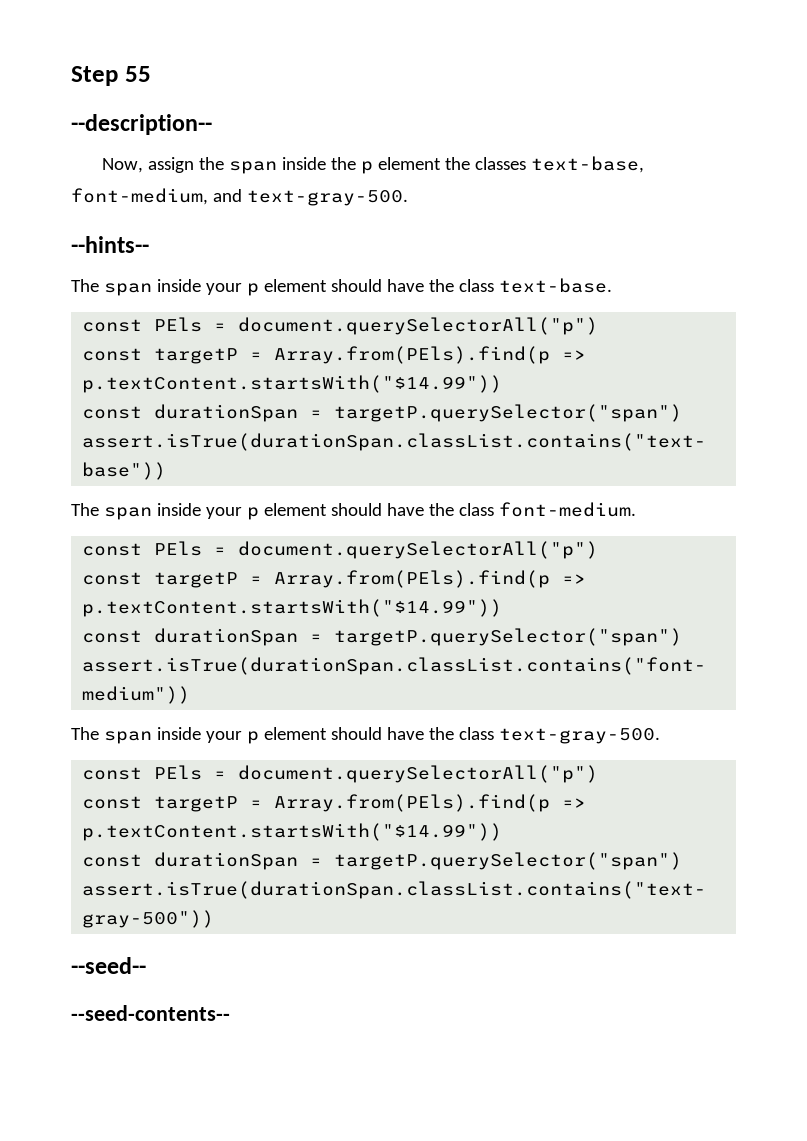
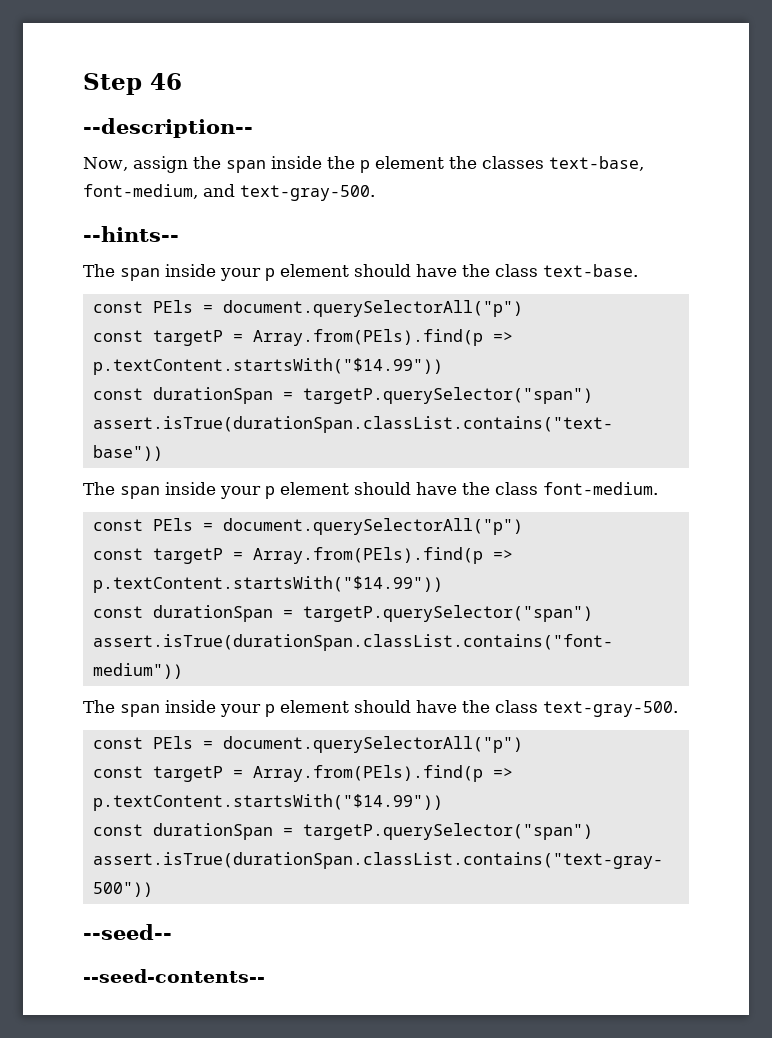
- Step 55
+ Step 46

